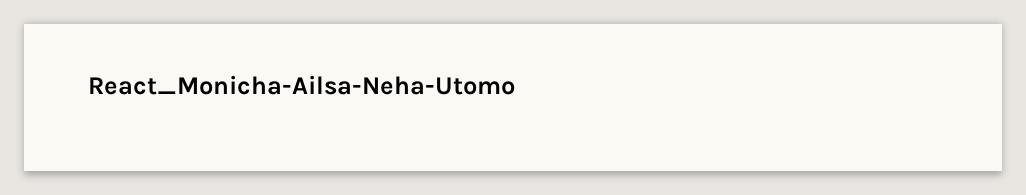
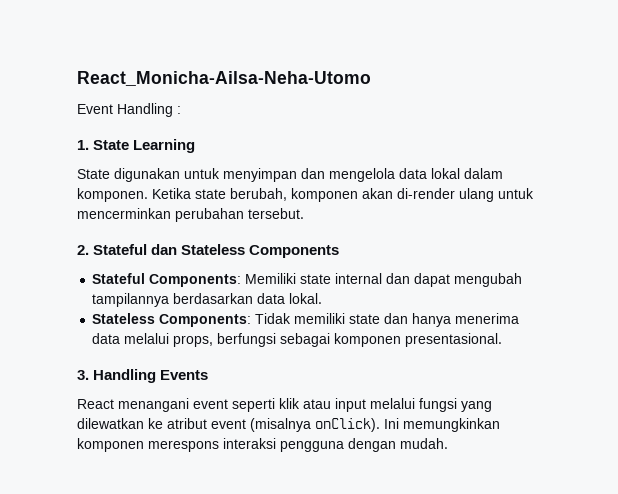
+ Event Handling :
+ 1. State Learning
+ State digunakan untuk menyimpan dan mengelola data lokal dalam komponen. Ketika state berubah, komponen akan di-render ulang untuk mencerminkan perubahan tersebut.
+ 2. Stateful dan Stateless Components
+ Stateful Components: Memiliki state internal dan dapat mengubah tampilannya berdasarkan data lokal.
+ Stateless Components: Tidak memiliki state dan hanya menerima data melalui props, berfungsi sebagai komponen presentasional.
+ 3. Handling Events
+ React menangani event seperti klik atau input melalui fungsi yang dilewatkan ke atribut event (misalnya onClick). Ini memungkinkan komponen merespons interaksi pengguna dengan mudah.

